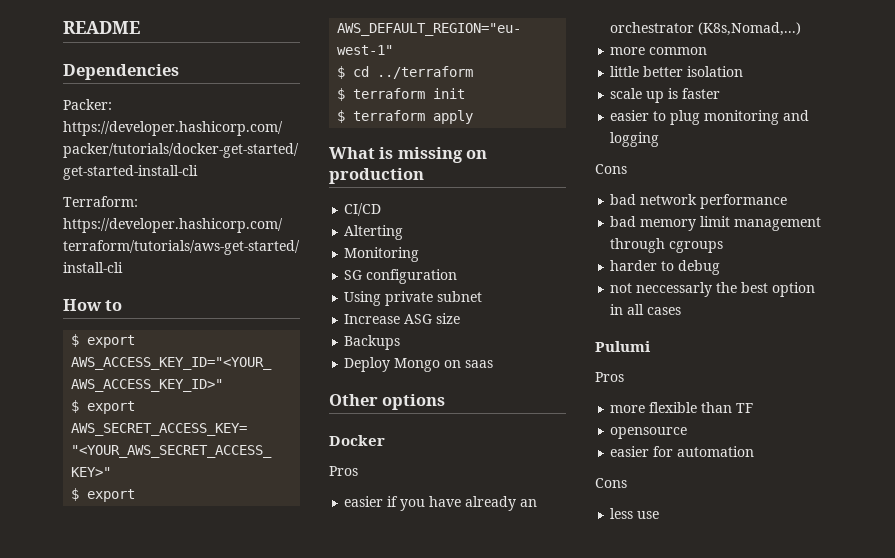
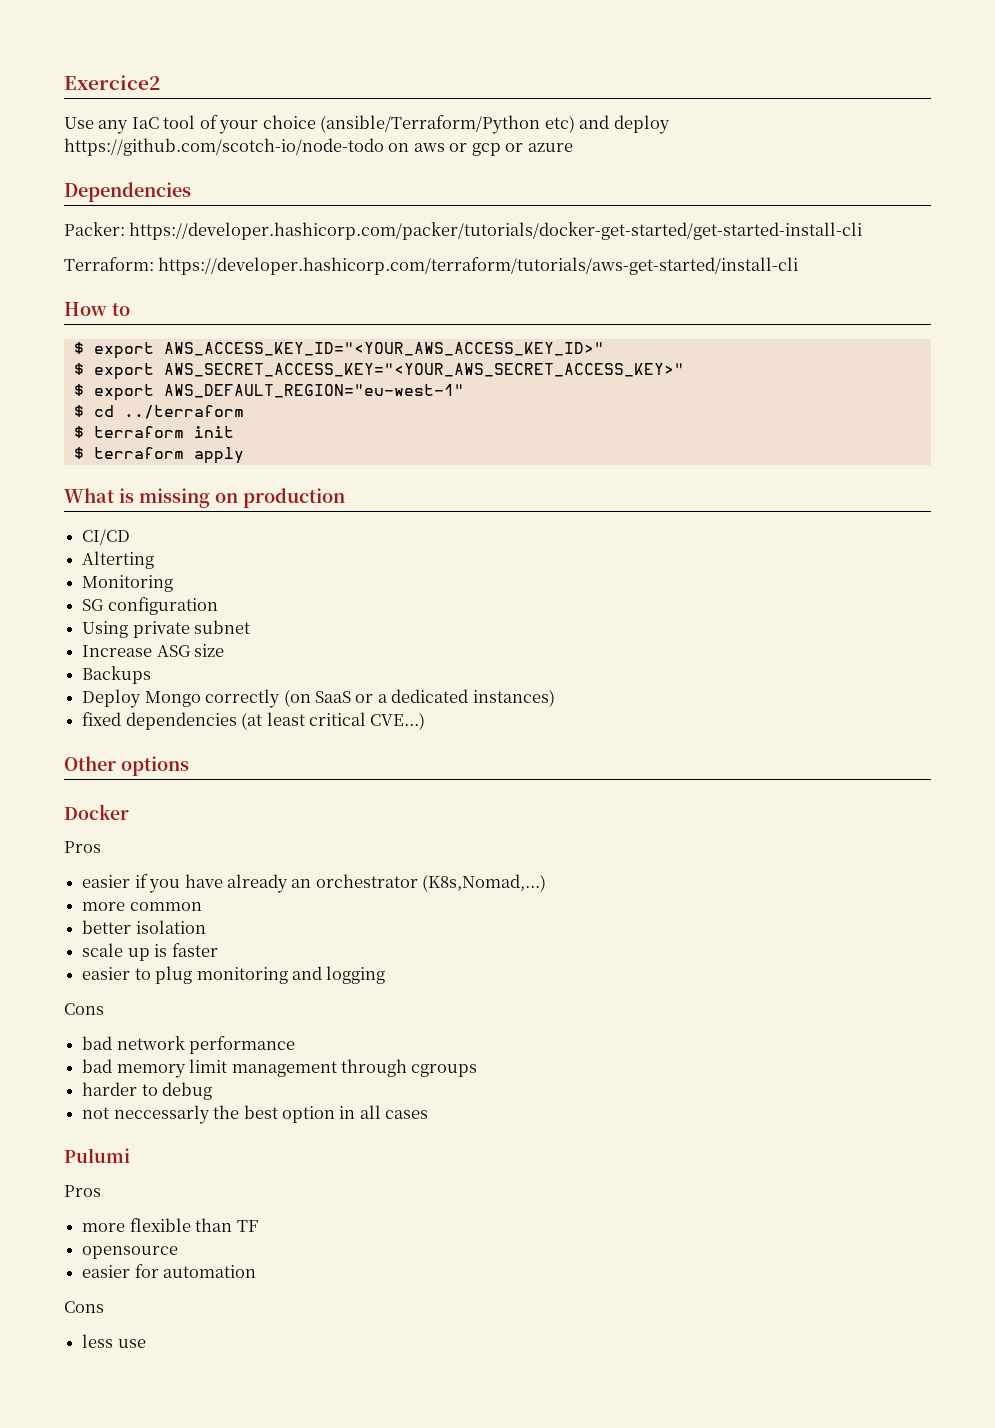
- README
+ Exercice2
+ Use any IaC tool of your choice (ansible/Terraform/Python etc) and deploy https://github.com/scotch-io/node-todo on aws or gcp or azure
- Deploy Mongo on saas
+ Deploy Mongo correctly (on SaaS or a dedicated instances)
+ fixed dependencies (at least critical CVE...)
- little better isolation
+ better isolation

